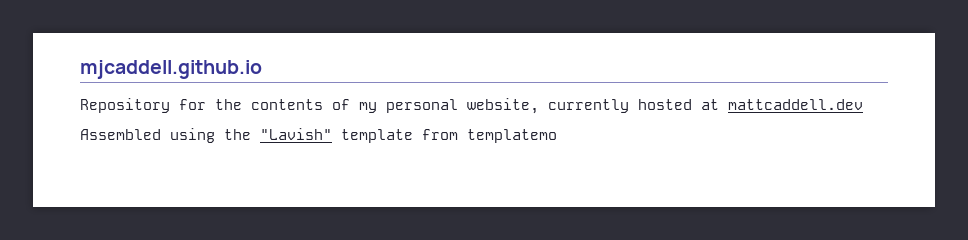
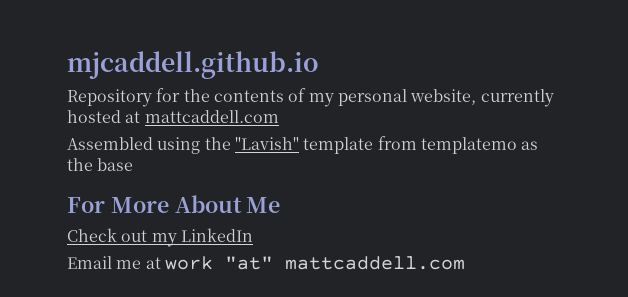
- Repository for the contents of my personal website, currently hosted at mattcaddell.dev
+ Repository for the contents of my personal website, currently hosted at mattcaddell.com
- Assembled using the "Lavish" template from templatemo
+ Assembled using the "Lavish" template from templatemo as the base
+ For More About Me
+ Check out my LinkedIn
+ Email me at work "at" mattcaddell.com

